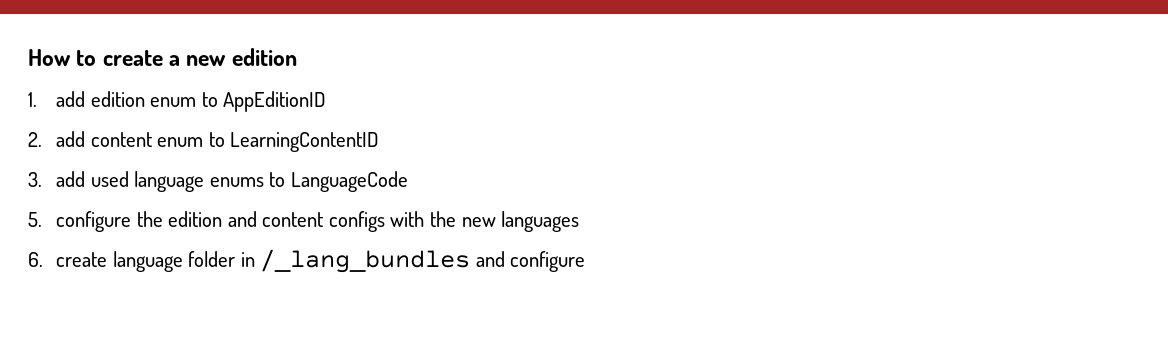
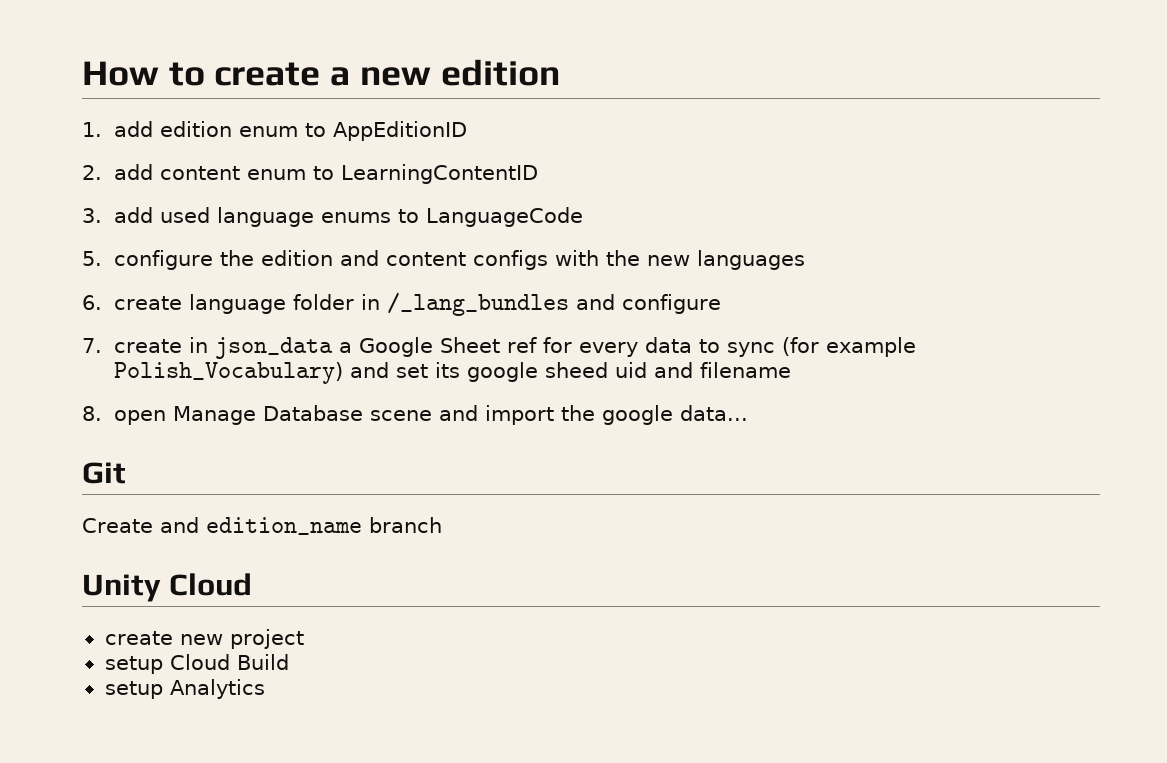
+ 7. create in json_data a Google Sheet ref for every data to sync (for example Polish_Vocabulary) and set its google sheed uid and filename
+ 8. open Manage Database scene and import the google data...
+ Git
+ Create and edition_name branch
+ Unity Cloud
+ create new project
+ setup Cloud Build
+ setup Analytics

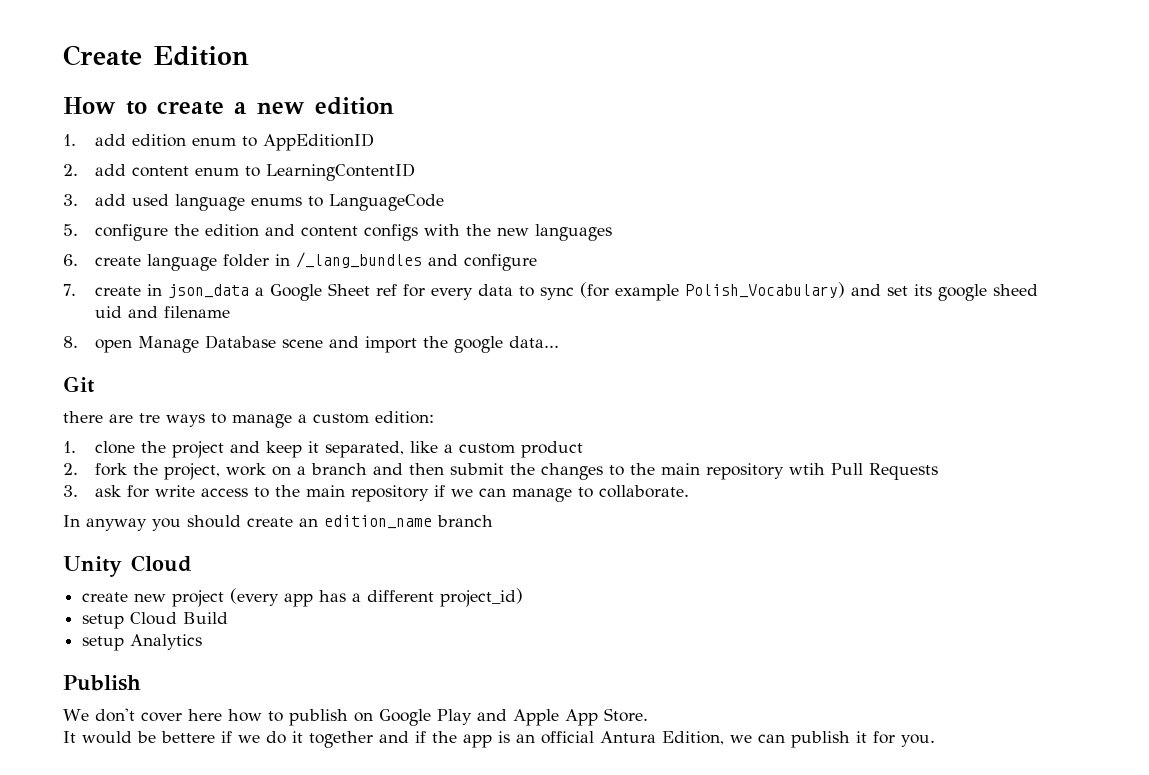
+ Create Edition
- Create and edition_name branch
+ there are tre ways to manage a custom edition:
+ 1. clone the project and keep it separated, like a custom product
+ 2. fork the project, work on a branch and then submit the changes to the main repository wtih Pull Requests
+ 3. ask for write access to the main repository if we can manage to collaborate.
+ In anyway you should create an edition_name branch
- create new project
+ create new project (every app has a different project_id)
+ Publish
+ We don't cover here how to publish on Google Play and Apple App Store.
+ It would be bettere if we do it together and if the app is an official Antura Edition, we can publish it for you.

